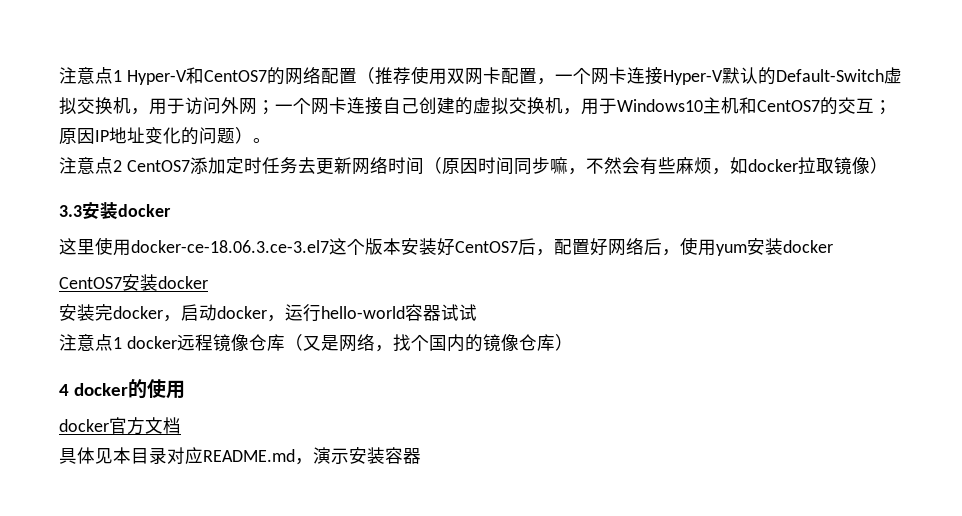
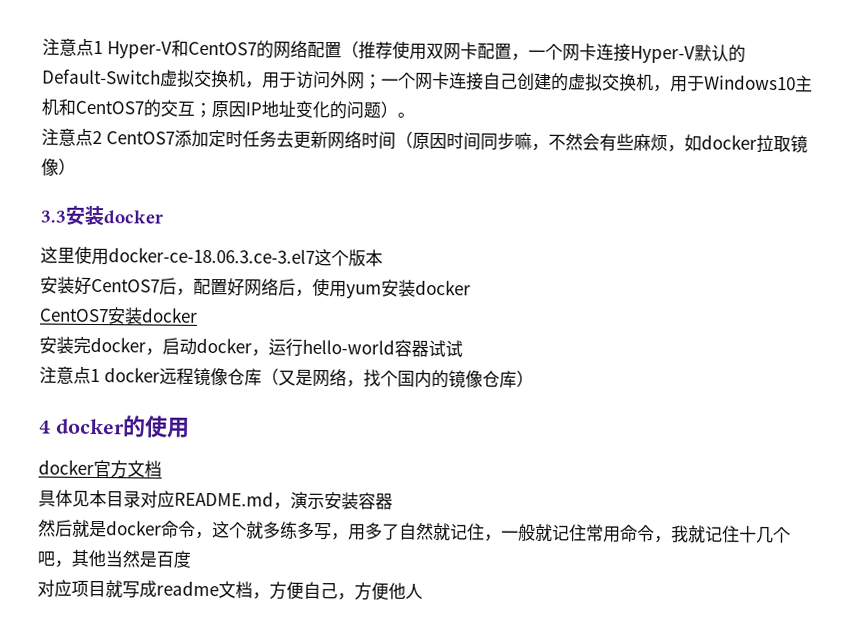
- 这里使用docker-ce-18.06.3.ce-3.el7这个版本安装好CentOS7后，配置好网络后，使用yum安装docker
+ 这里使用docker-ce-18.06.3.ce-3.el7这个版本
+ 安装好CentOS7后，配置好网络后，使用yum安装docker
+ 然后就是docker命令，这个就多练多写，用多了自然就记住，一般就记住常用命令，我就记住十几个吧，其他当然是百度
+ 对应项目就写成readme文档，方便自己，方便他人

